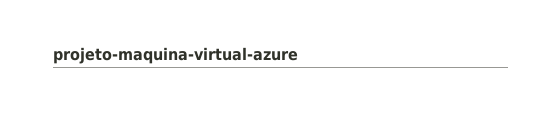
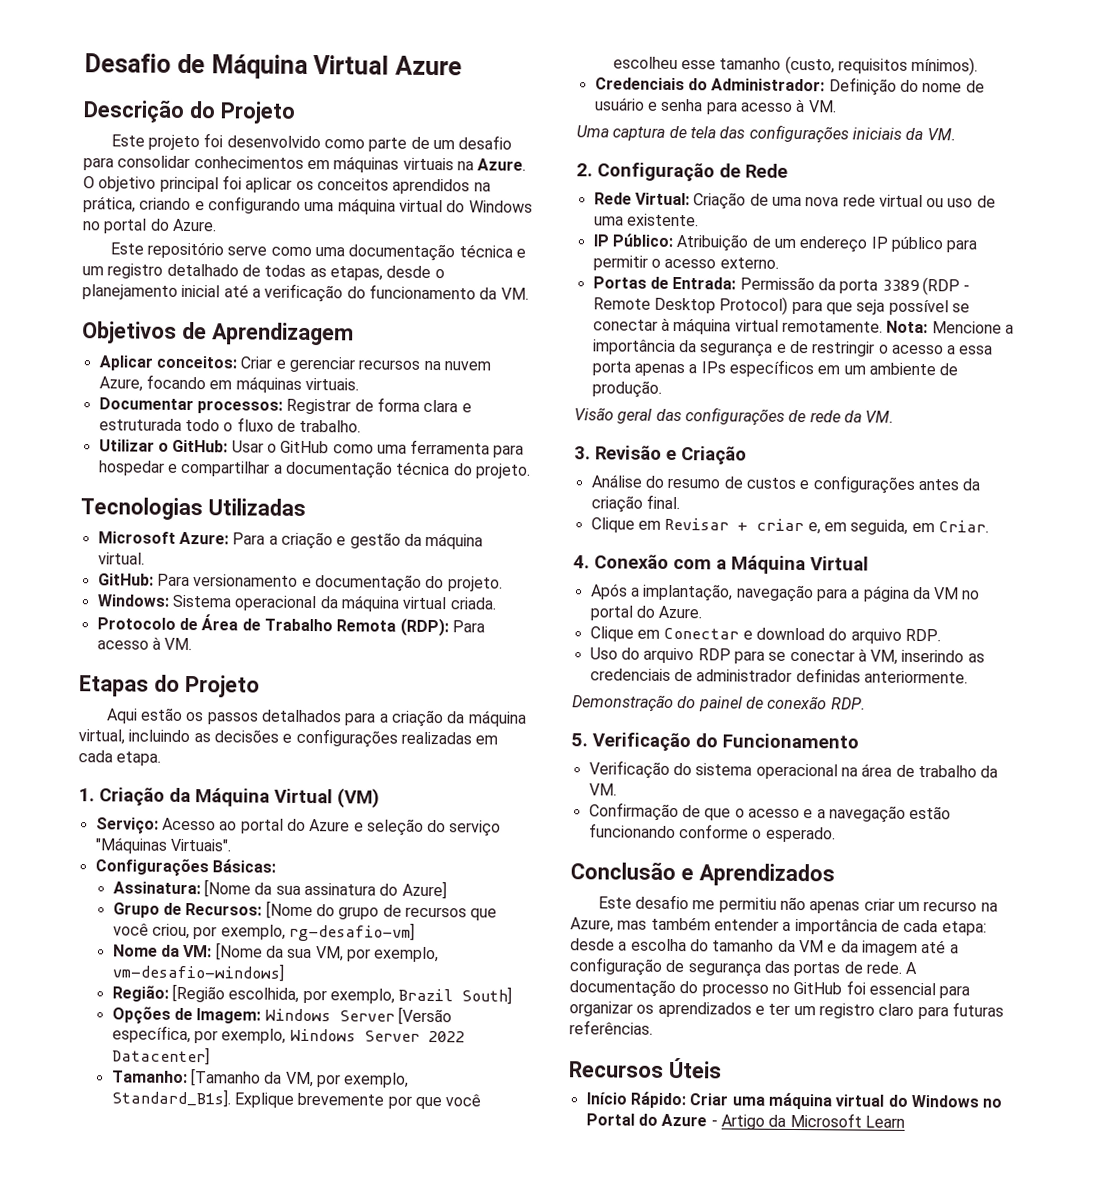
- projeto-maquina-virtual-azure
+ Desafio de Máquina Virtual Azure
+ Descrição do Projeto
+ Este projeto foi desenvolvido como parte de um desafio para consolidar conhecimentos em máquinas virtuais na Azure. O objetivo principal foi aplicar os conceitos aprendidos na prática, criando e configurando uma máquina virtual do Windows no portal do Azure.
+ Este repositório serve como uma documentação técnica e um registro detalhado de todas as etapas, desde o planejamento inicial até a verificação do funcionamento da VM.
+ Objetivos de Aprendizagem
+ Aplicar conceitos: Criar e gerenciar recursos na nuvem Azure, focando em máquinas virtuais.
+ Documentar processos: Registrar de forma clara e estruturada todo o fluxo de trabalho.
+ Utilizar o GitHub: Usar o GitHub como uma ferramenta para hospedar e compartilhar a documentação técnica do projeto.
+ Tecnologias Utilizadas
+ Microsoft Azure: Para a criação e gestão da máquina virtual.
+ GitHub: Para versionamento e documentação do projeto.
+ Windows: Sistema operacional da máquina virtual criada.
+ Protocolo de Área de Trabalho Remota (RDP): Para acesso à VM.
+ Etapas do Projeto
+ Aqui estão os passos detalhados para a criação da máquina virtual, incluindo as decisões e configurações realizadas em cada etapa.
+ 1. Criação da Máquina Virtual (VM)
+ Serviço: Acesso ao portal do Azure e seleção do serviço "Máquinas Virtuais".
+ Configurações Básicas:
+ Assinatura: [Nome da sua assinatura do Azure]
+ Grupo de Recursos: [Nome do grupo de recursos que você criou, por exemplo, rg-desafio-vm]
+ Nome da VM: [Nome da sua VM, por exemplo, vm-desafio-windows]
+ Região: [Região escolhida, por exemplo, Brazil South]
+ Opções de Imagem: Windows Server [Versão específica, por exemplo, Windows Server 2022 Datacenter]
+ Tamanho: [Tamanho da VM, por exemplo, Standard_B1s]. Explique brevemente por que você escolheu esse tamanho (custo, requisitos mínimos).
+ Credenciais do Administrador: Definição do nome de usuário e senha para acesso à VM.
+ Uma captura de tela das configurações iniciais da VM.
+ 2. Configuração de Rede
+ Rede Virtual: Criação de uma nova rede virtual ou uso de uma existente.
+ IP Público: Atribuição de um endereço IP público para permitir o acesso externo.
+ Portas de Entrada: Permissão da porta 3389 (RDP - Remote Desktop Protocol) para que seja possível se conectar à máquina virtual remotamente. Nota: Mencione a importância da segurança e de restringir o acesso a essa porta apenas a IPs específicos em um ambiente de produção.
+ Visão geral das configurações de rede da VM.
+ 3. Revisão e Criação
+ Análise do resumo de custos e configurações antes da criação final.
+ Clique em Revisar + criar e, em seguida, em Criar.
+ 4. Conexão com a Máquina Virtual
+ Após a implantação, navegação para a página da VM no portal do Azure.
+ Clique em Conectar e download do arquivo RDP.
+ Uso do arquivo RDP para se conectar à VM, inserindo as credenciais de administrador definidas anteriormente.
+ Demonstração do painel de conexão RDP.
+ 5. Verificação do Funcionamento
+ Verificação do sistema operacional na área de trabalho da VM.
+ Confirmação de que o acesso e a navegação estão funcionando conforme o esperado.
+ Conclusão e Aprendizados
+ Este desafio me permitiu não apenas criar um recurso na Azure, mas também entender a importância de cada etapa: desde a escolha do tamanho da VM e da imagem até a configuração de segurança das portas de rede. A documentação do processo no GitHub foi essencial para organizar os aprendizados e ter um registro claro para futuras referências.
+ Recursos Úteis
+ Início Rápido: Criar uma máquina virtual do Windows no Portal do Azure - Artigo da Microsoft Learn

